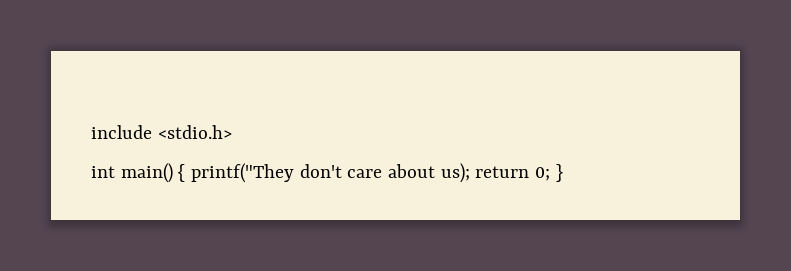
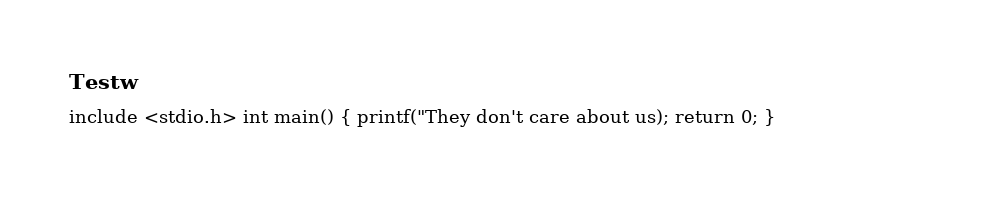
+ Testw
- include <stdio.h>
- int main() { printf("They don't care about us); return 0; }
+ include <stdio.h> int main() { printf("They don't care about us); return 0; }

